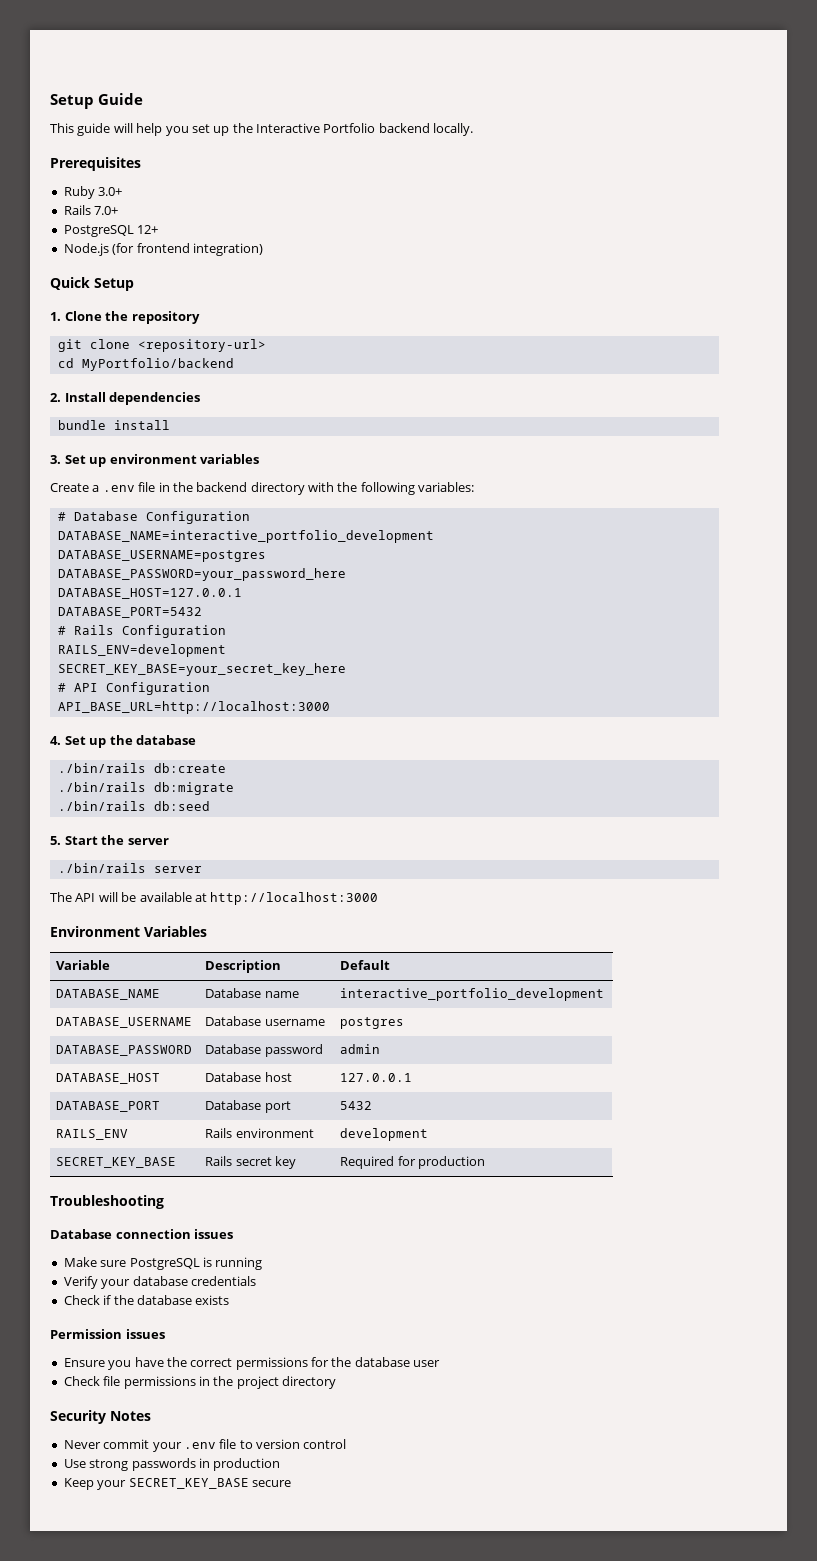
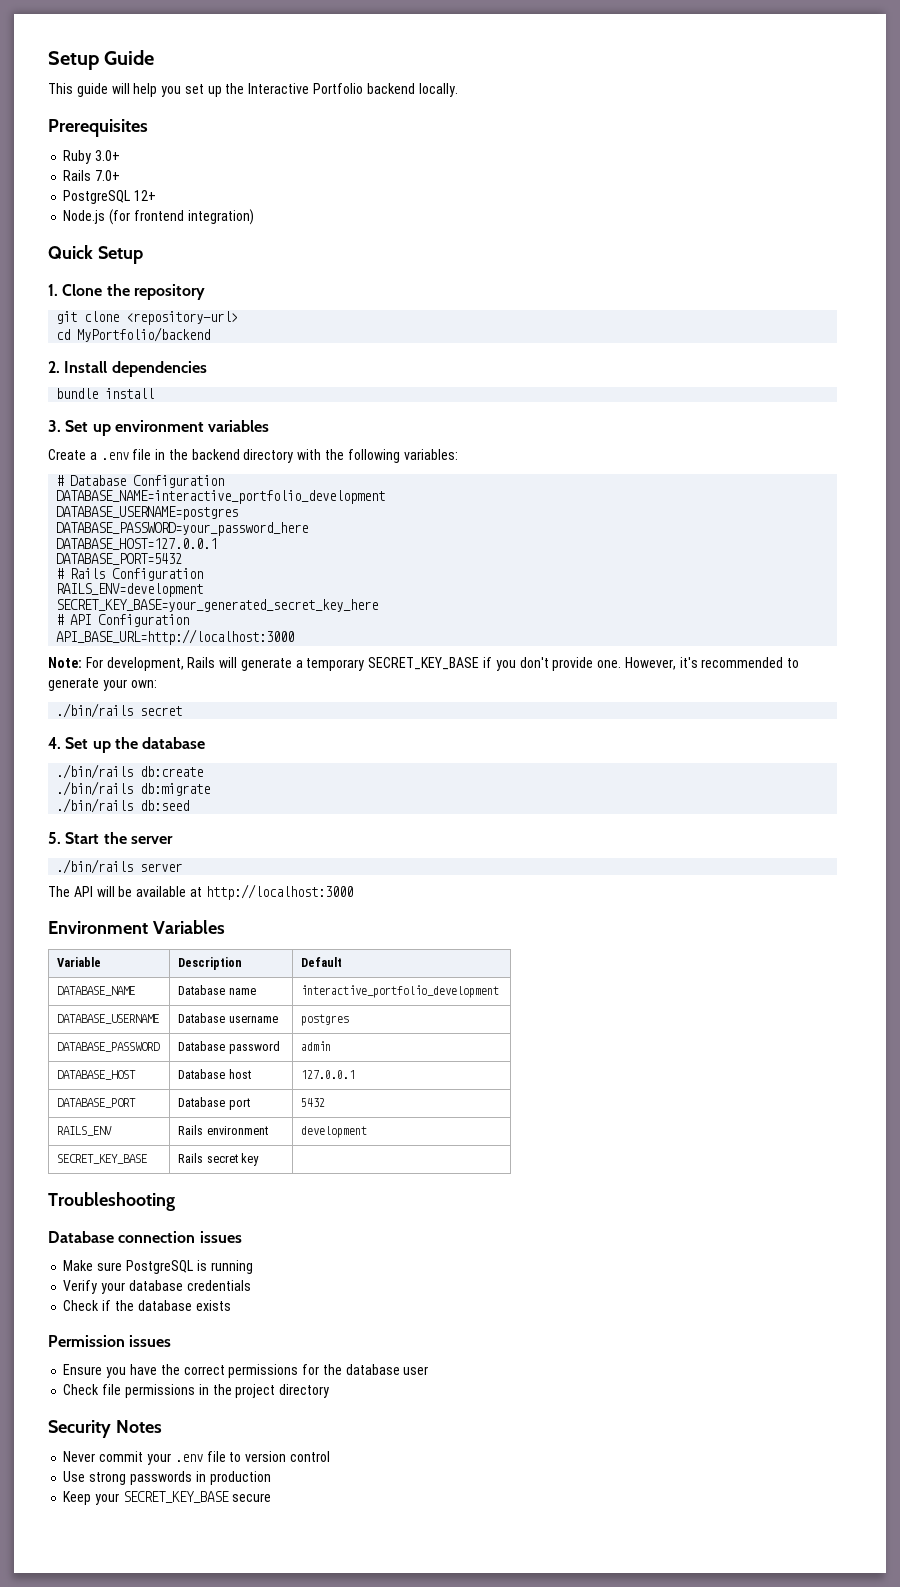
- SECRET_KEY_BASE=your_secret_key_here
+ SECRET_KEY_BASE=your_generated_secret_key_here
+ Note: For development, Rails will generate a temporary SECRET_KEY_BASE if you don't provide one. However, it's recommended to generate your own:
+ ./bin/rails secret
- SECRET_KEY_BASE | Rails secret key | Required for production
+ SECRET_KEY_BASE | Rails secret key |

